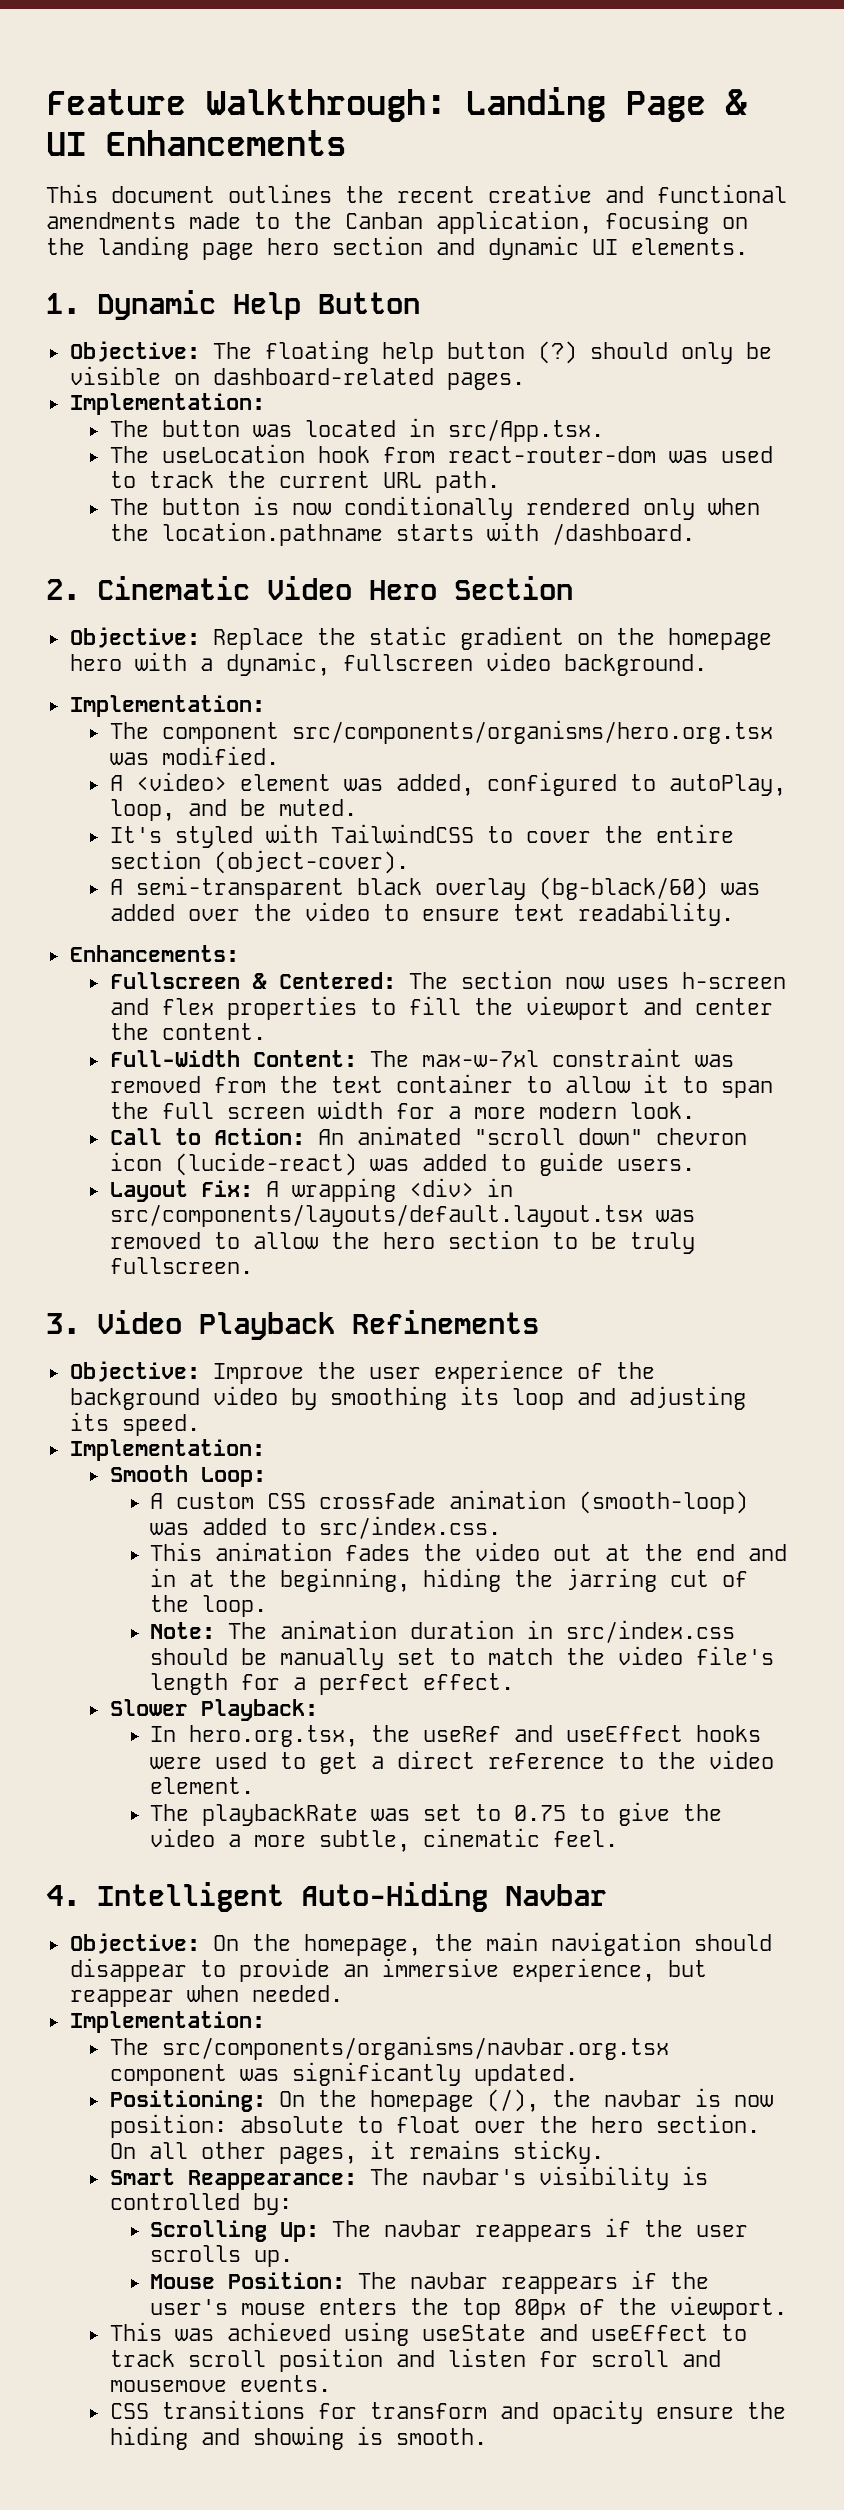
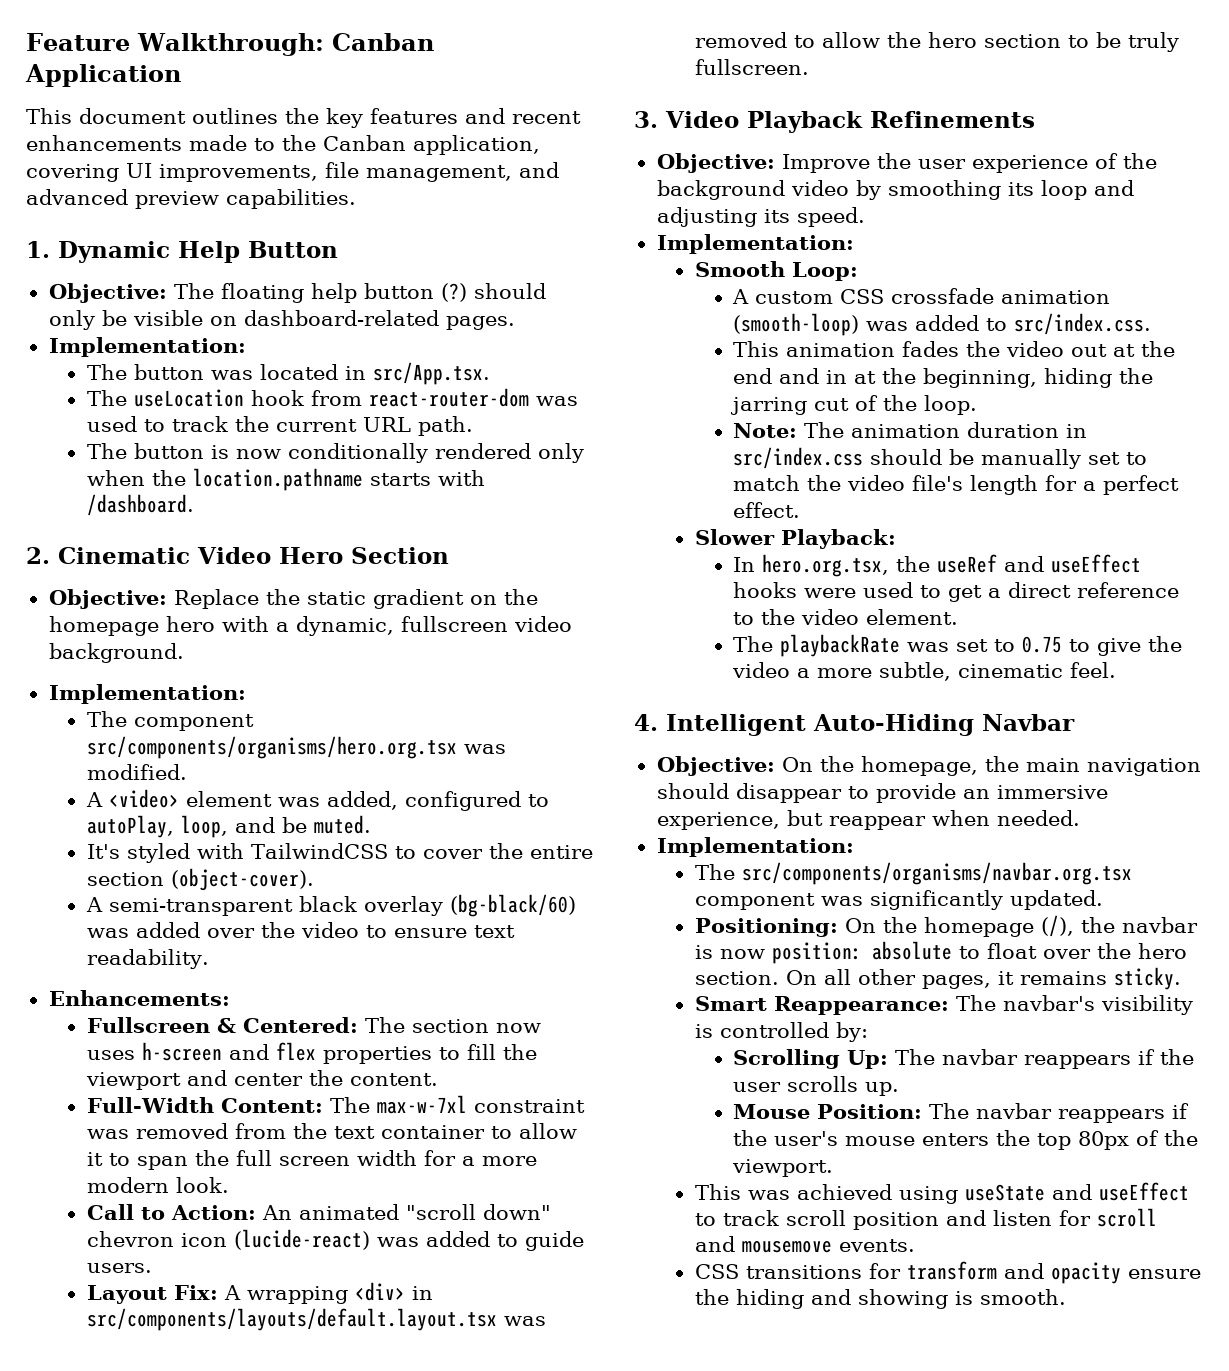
- Feature Walkthrough: Landing Page & UI Enhancements
+ Feature Walkthrough: Canban Application
- This document outlines the recent creative and functional amendments made to the Canban application, focusing on the landing page hero section and dynamic UI elements.
+ This document outlines the key features and recent enhancements made to the Canban application, covering UI improvements, file management, and advanced preview capabilities.

